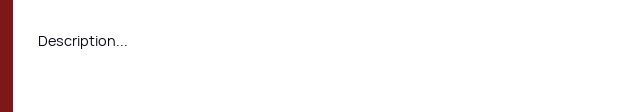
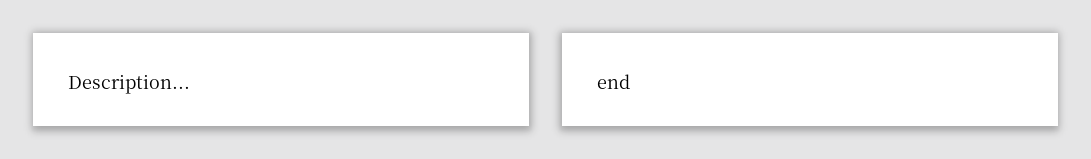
+ end

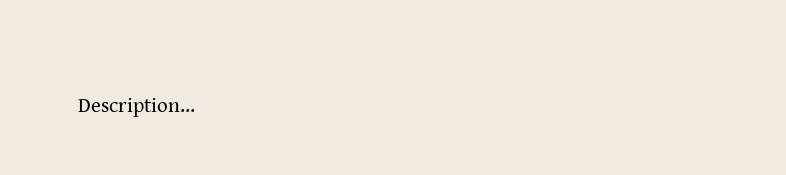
- end

